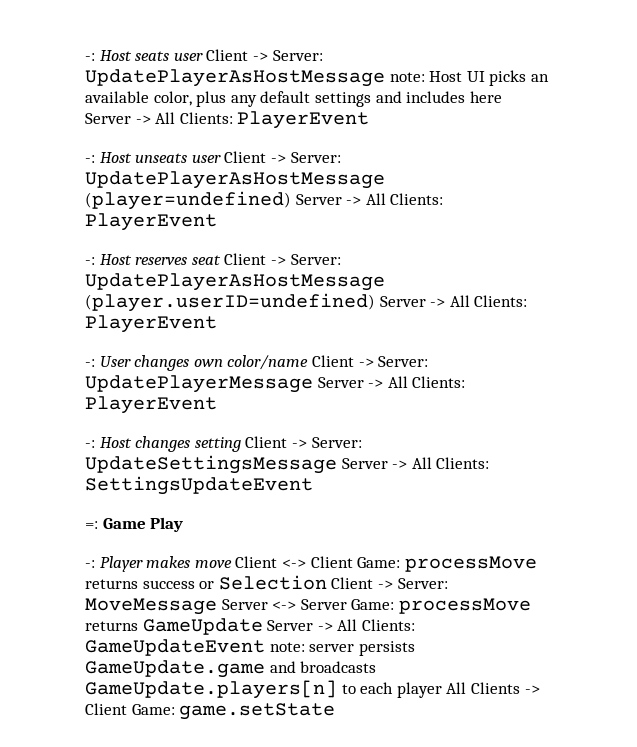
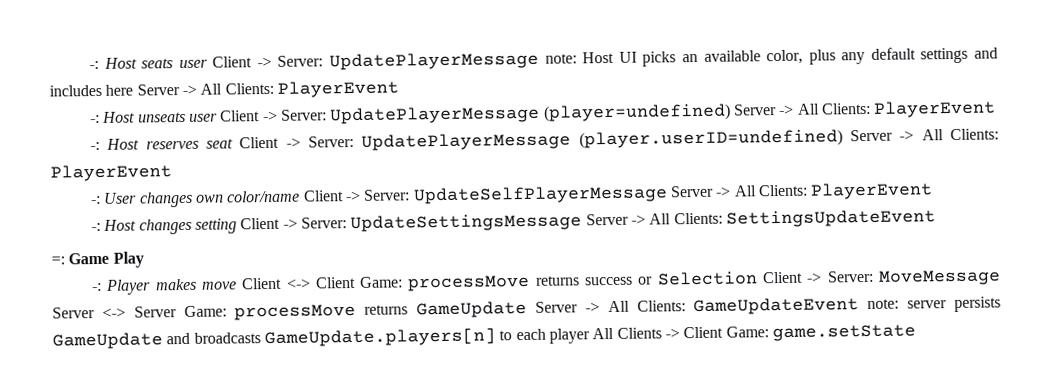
- -: Host seats user Client -> Server: UpdatePlayerAsHostMessage note: Host UI picks an available color, plus any default settings and includes here Server -> All Clients: PlayerEvent
+ -: Host seats user Client -> Server: UpdatePlayerMessage note: Host UI picks an available color, plus any default settings and includes here Server -> All Clients: PlayerEvent
- -: Host unseats user Client -> Server: UpdatePlayerAsHostMessage (player=undefined) Server -> All Clients: PlayerEvent
+ -: Host unseats user Client -> Server: UpdatePlayerMessage (player=undefined) Server -> All Clients: PlayerEvent
- -: Host reserves seat Client -> Server: UpdatePlayerAsHostMessage (player.userID=undefined) Server -> All Clients: PlayerEvent
+ -: Host reserves seat Client -> Server: UpdatePlayerMessage (player.userID=undefined) Server -> All Clients: PlayerEvent
- -: User changes own color/name Client -> Server: UpdatePlayerMessage Server -> All Clients: PlayerEvent
+ -: User changes own color/name Client -> Server: UpdateSelfPlayerMessage Server -> All Clients: PlayerEvent
- -: Player makes move Client <-> Client Game: processMove returns success or Selection Client -> Server: MoveMessage Server <-> Server Game: processMove returns GameUpdate Server -> All Clients: GameUpdateEvent note: server persists GameUpdate.game and broadcasts GameUpdate.players[n] to each player All Clients -> Client Game: game.setState
+ -: Player makes move Client <-> Client Game: processMove returns success or Selection Client -> Server: MoveMessage Server <-> Server Game: processMove returns GameUpdate Server -> All Clients: GameUpdateEvent note: server persists GameUpdate and broadcasts GameUpdate.players[n] to each player All Clients -> Client Game: game.setState

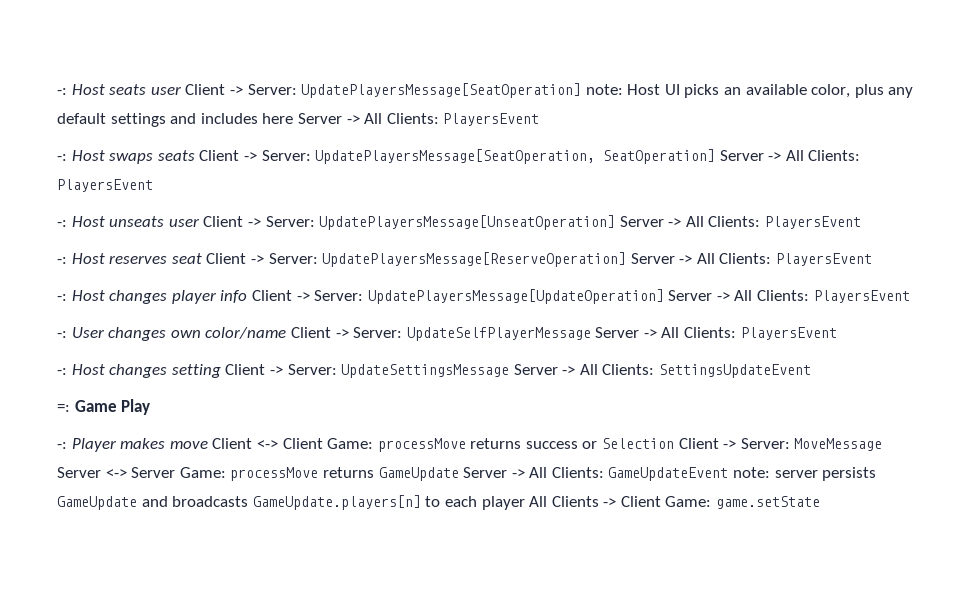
- -: Host seats user Client -> Server: UpdatePlayerMessage note: Host UI picks an available color, plus any default settings and includes here Server -> All Clients: PlayerEvent
+ -: Host seats user Client -> Server: UpdatePlayersMessage[SeatOperation] note: Host UI picks an available color, plus any default settings and includes here Server -> All Clients: PlayersEvent
+ -: Host swaps seats Client -> Server: UpdatePlayersMessage[SeatOperation, SeatOperation] Server -> All Clients: PlayersEvent
- -: Host unseats user Client -> Server: UpdatePlayerMessage (player=undefined) Server -> All Clients: PlayerEvent
+ -: Host unseats user Client -> Server: UpdatePlayersMessage[UnseatOperation] Server -> All Clients: PlayersEvent
- -: Host reserves seat Client -> Server: UpdatePlayerMessage (player.userID=undefined) Server -> All Clients: PlayerEvent
+ -: Host reserves seat Client -> Server: UpdatePlayersMessage[ReserveOperation] Server -> All Clients: PlayersEvent
+ -: Host changes player info Client -> Server: UpdatePlayersMessage[UpdateOperation] Server -> All Clients: PlayersEvent
- -: User changes own color/name Client -> Server: UpdateSelfPlayerMessage Server -> All Clients: PlayerEvent
+ -: User changes own color/name Client -> Server: UpdateSelfPlayerMessage Server -> All Clients: PlayersEvent

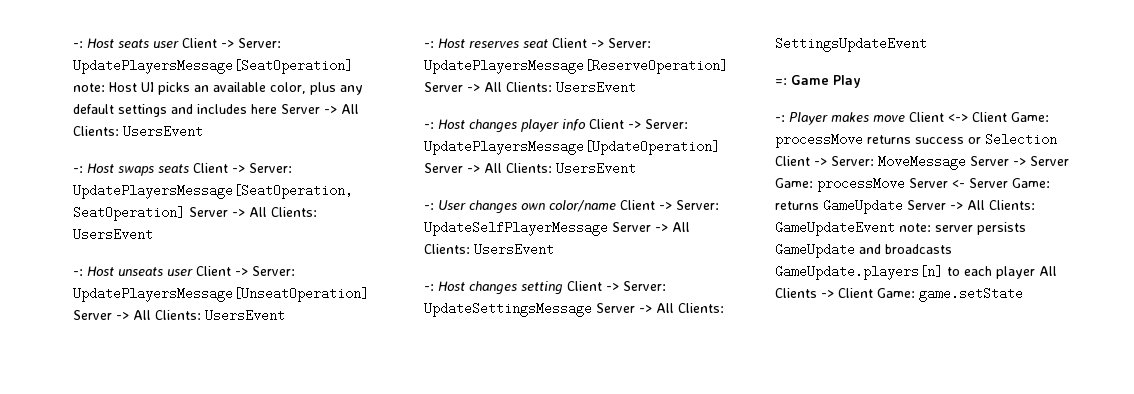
- -: Host seats user Client -> Server: UpdatePlayersMessage[SeatOperation] note: Host UI picks an available color, plus any default settings and includes here Server -> All Clients: PlayersEvent
+ -: Host seats user Client -> Server: UpdatePlayersMessage[SeatOperation] note: Host UI picks an available color, plus any default settings and includes here Server -> All Clients: UsersEvent
- -: Host swaps seats Client -> Server: UpdatePlayersMessage[SeatOperation, SeatOperation] Server -> All Clients: PlayersEvent
+ -: Host swaps seats Client -> Server: UpdatePlayersMessage[SeatOperation, SeatOperation] Server -> All Clients: UsersEvent
- -: Host unseats user Client -> Server: UpdatePlayersMessage[UnseatOperation] Server -> All Clients: PlayersEvent
+ -: Host unseats user Client -> Server: UpdatePlayersMessage[UnseatOperation] Server -> All Clients: UsersEvent
- -: Host reserves seat Client -> Server: UpdatePlayersMessage[ReserveOperation] Server -> All Clients: PlayersEvent
+ -: Host reserves seat Client -> Server: UpdatePlayersMessage[ReserveOperation] Server -> All Clients: UsersEvent
- -: Host changes player info Client -> Server: UpdatePlayersMessage[UpdateOperation] Server -> All Clients: PlayersEvent
+ -: Host changes player info Client -> Server: UpdatePlayersMessage[UpdateOperation] Server -> All Clients: UsersEvent
- -: User changes own color/name Client -> Server: UpdateSelfPlayerMessage Server -> All Clients: PlayersEvent
+ -: User changes own color/name Client -> Server: UpdateSelfPlayerMessage Server -> All Clients: UsersEvent
- -: Player makes move Client <-> Client Game: processMove returns success or Selection Client -> Server: MoveMessage Server <-> Server Game: processMove returns GameUpdate Server -> All Clients: GameUpdateEvent note: server persists GameUpdate and broadcasts GameUpdate.players[n] to each player All Clients -> Client Game: game.setState
+ -: Player makes move Client <-> Client Game: processMove returns success or Selection Client -> Server: MoveMessage Server -> Server Game: processMove Server <- Server Game: returns GameUpdate Server -> All Clients: GameUpdateEvent note: server persists GameUpdate and broadcasts GameUpdate.players[n] to each player All Clients -> Client Game: game.setState

